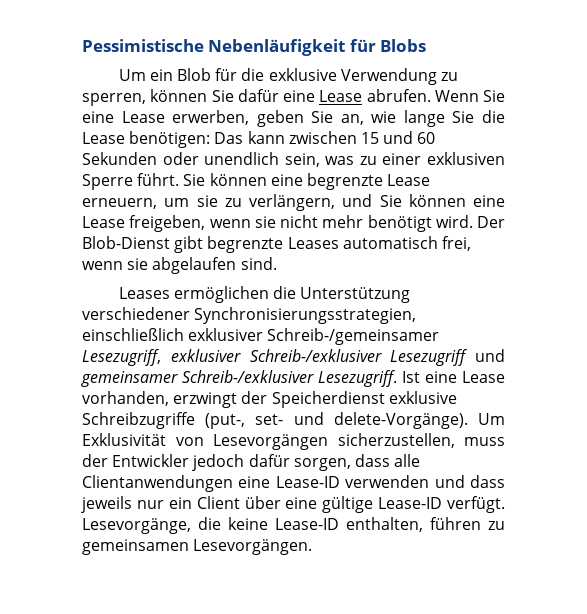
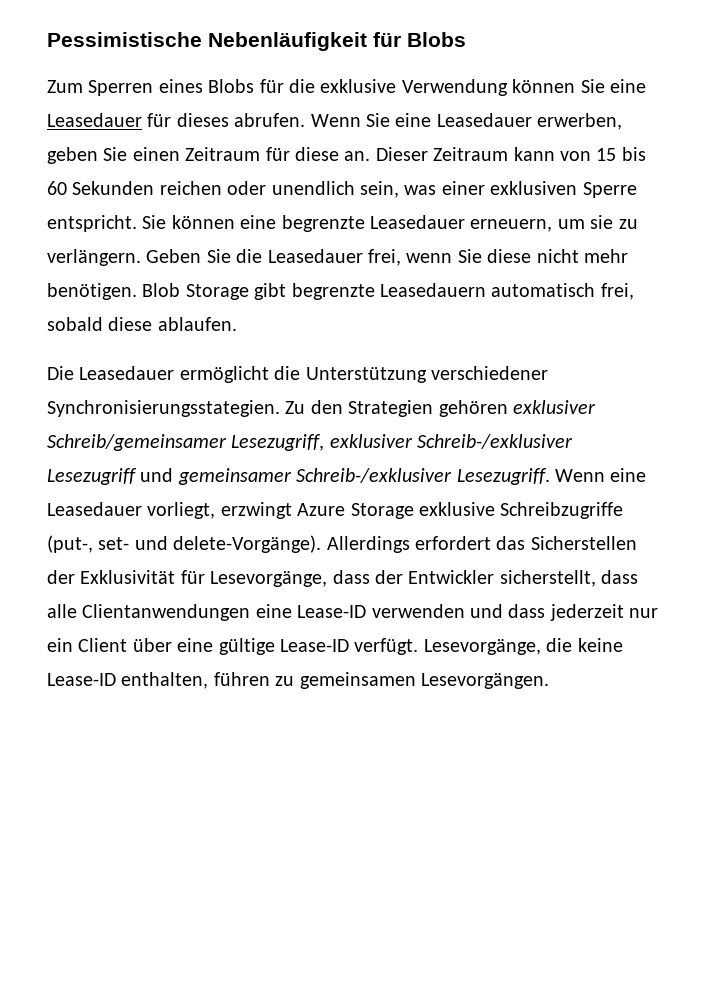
- Um ein Blob für die exklusive Verwendung zu sperren, können Sie dafür eine Lease abrufen.
+ Zum Sperren eines Blobs für die exklusive Verwendung können Sie eine Leasedauer für dieses abrufen.
- Wenn Sie eine Lease erwerben, geben Sie an, wie lange Sie die Lease benötigen: Das kann zwischen 15 und 60 Sekunden oder unendlich sein, was zu einer exklusiven Sperre führt.
+ Wenn Sie eine Leasedauer erwerben, geben Sie einen Zeitraum für diese an. Dieser Zeitraum kann von 15 bis 60 Sekunden reichen oder unendlich sein, was einer exklusiven Sperre entspricht.
- Sie können eine begrenzte Lease erneuern, um sie zu verlängern, und Sie können eine Lease freigeben, wenn sie nicht mehr benötigt wird. Der Blob-Dienst gibt begrenzte Leases automatisch frei, wenn sie abgelaufen sind.
- Leases ermöglichen die Unterstützung verschiedener Synchronisierungsstrategien, einschließlich exklusiver Schreib-/gemeinsamer Lesezugriff, exklusiver Schreib-/exklusiver Lesezugriff und gemeinsamer Schreib-/exklusiver Lesezugriff.
+ Sie können eine begrenzte Leasedauer erneuern, um sie zu verlängern. Geben Sie die Leasedauer frei, wenn Sie diese nicht mehr benötigen. Blob Storage gibt begrenzte Leasedauern automatisch frei, sobald diese ablaufen.
+ Die Leasedauer ermöglicht die Unterstützung verschiedener Synchronisierungsstategien. Zu den Strategien gehören exklusiver Schreib/gemeinsamer Lesezugriff, exklusiver Schreib-/exklusiver Lesezugriff und gemeinsamer Schreib-/exklusiver Lesezugriff.
- Ist eine Lease vorhanden, erzwingt der Speicherdienst exklusive Schreibzugriffe (put-, set- und delete-Vorgänge).
+ Wenn eine Leasedauer vorliegt, erzwingt Azure Storage exklusive Schreibzugriffe (put-, set- und delete-Vorgänge).
- Um Exklusivität von Lesevorgängen sicherzustellen, muss der Entwickler jedoch dafür sorgen, dass alle Clientanwendungen eine Lease-ID verwenden und dass jeweils nur ein Client über eine gültige Lease-ID verfügt.
+ Allerdings erfordert das Sicherstellen der Exklusivität für Lesevorgänge, dass der Entwickler sicherstellt, dass alle Clientanwendungen eine Lease-ID verwenden und dass jederzeit nur ein Client über eine gültige Lease-ID verfügt.

